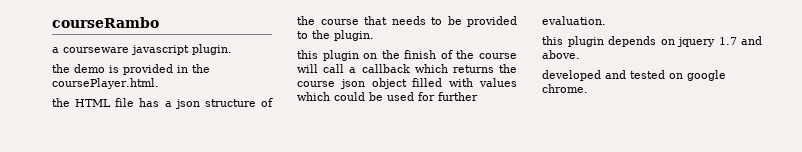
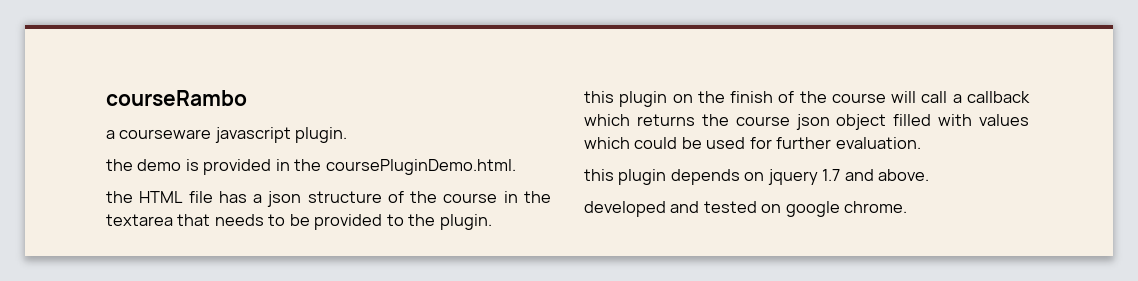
- the demo is provided in the coursePlayer.html.
+ the demo is provided in the coursePluginDemo.html.
- the HTML file has a json structure of the course that needs to be provided to the plugin.
+ the HTML file has a json structure of the course in the textarea that needs to be provided to the plugin.

